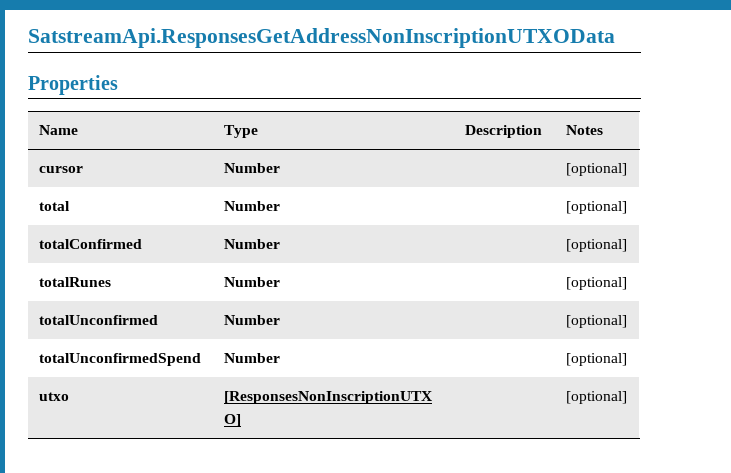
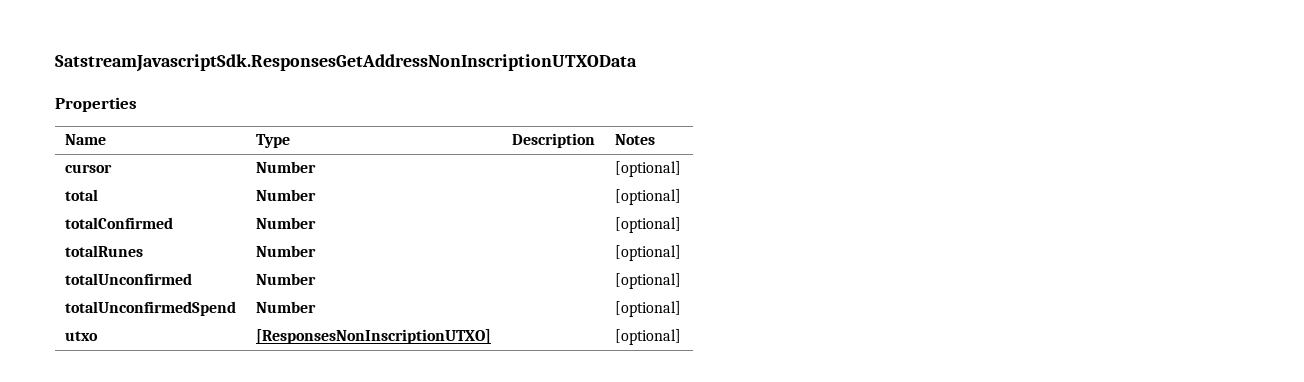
- SatstreamApi.ResponsesGetAddressNonInscriptionUTXOData
+ SatstreamJavascriptSdk.ResponsesGetAddressNonInscriptionUTXOData

